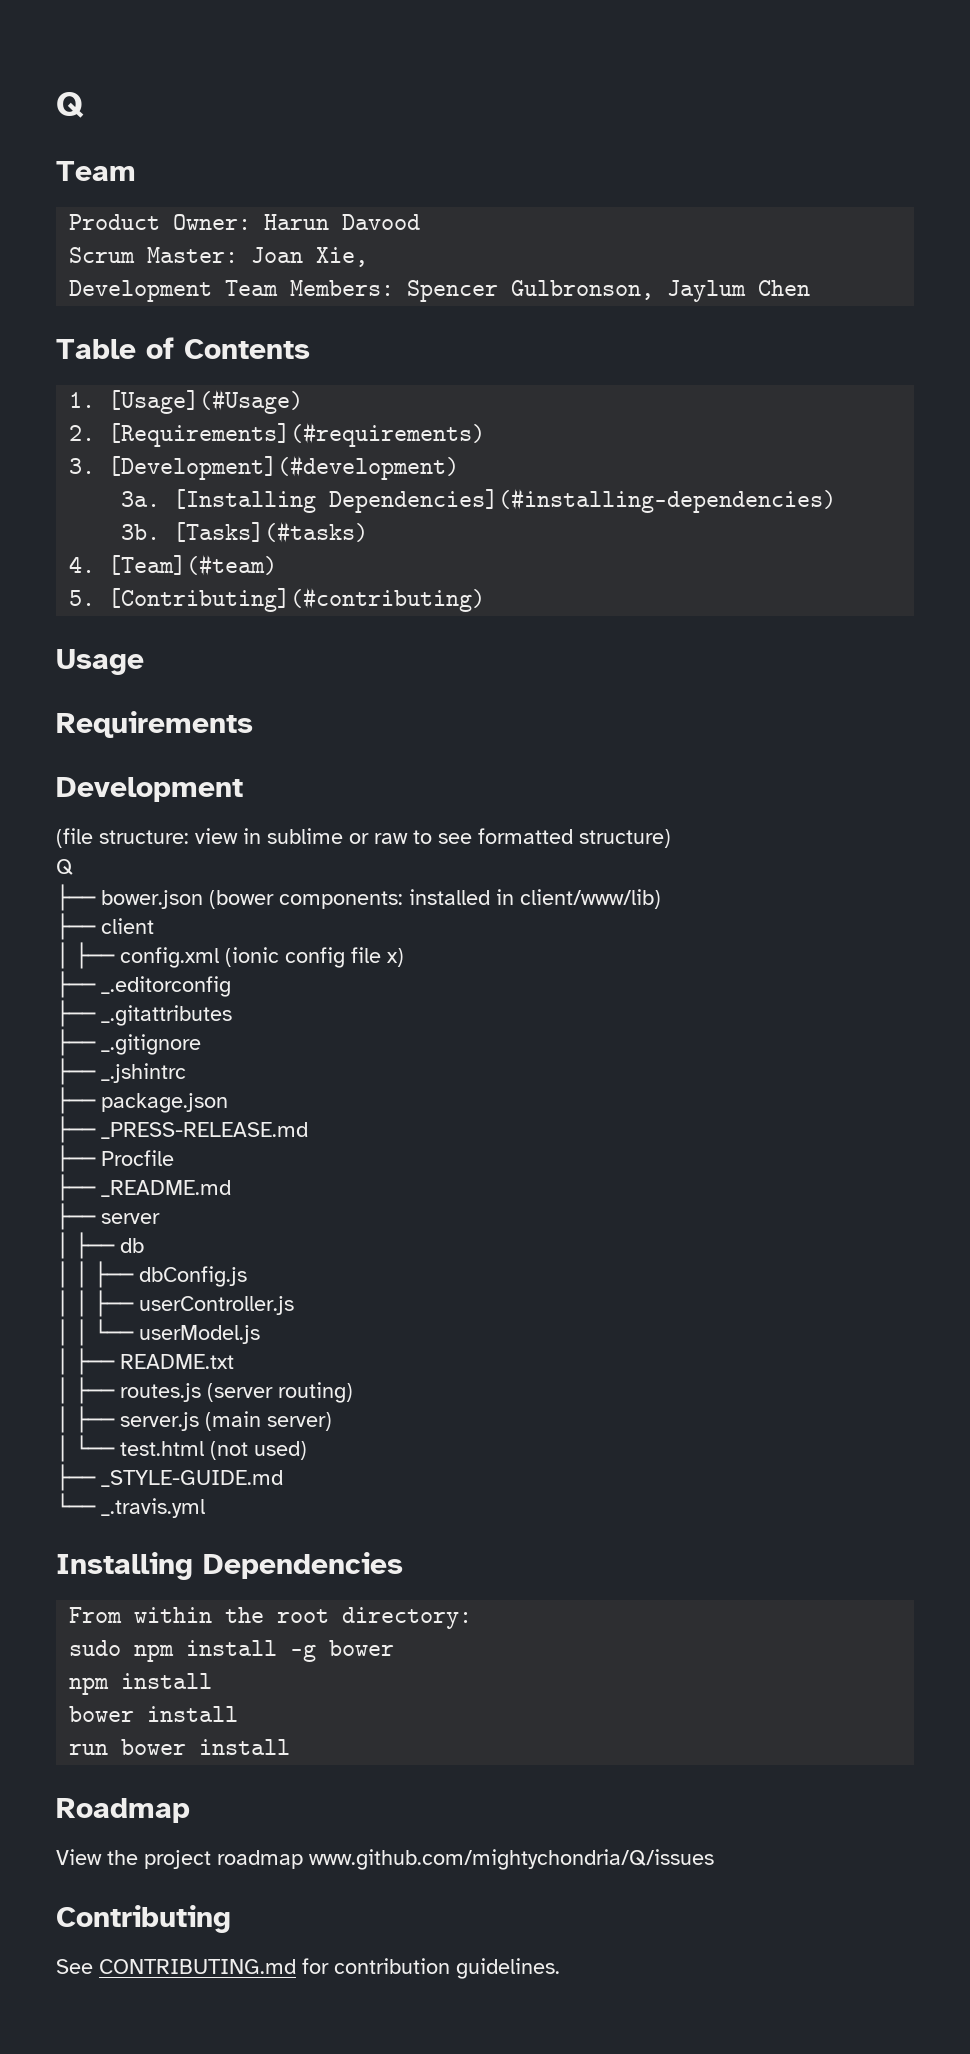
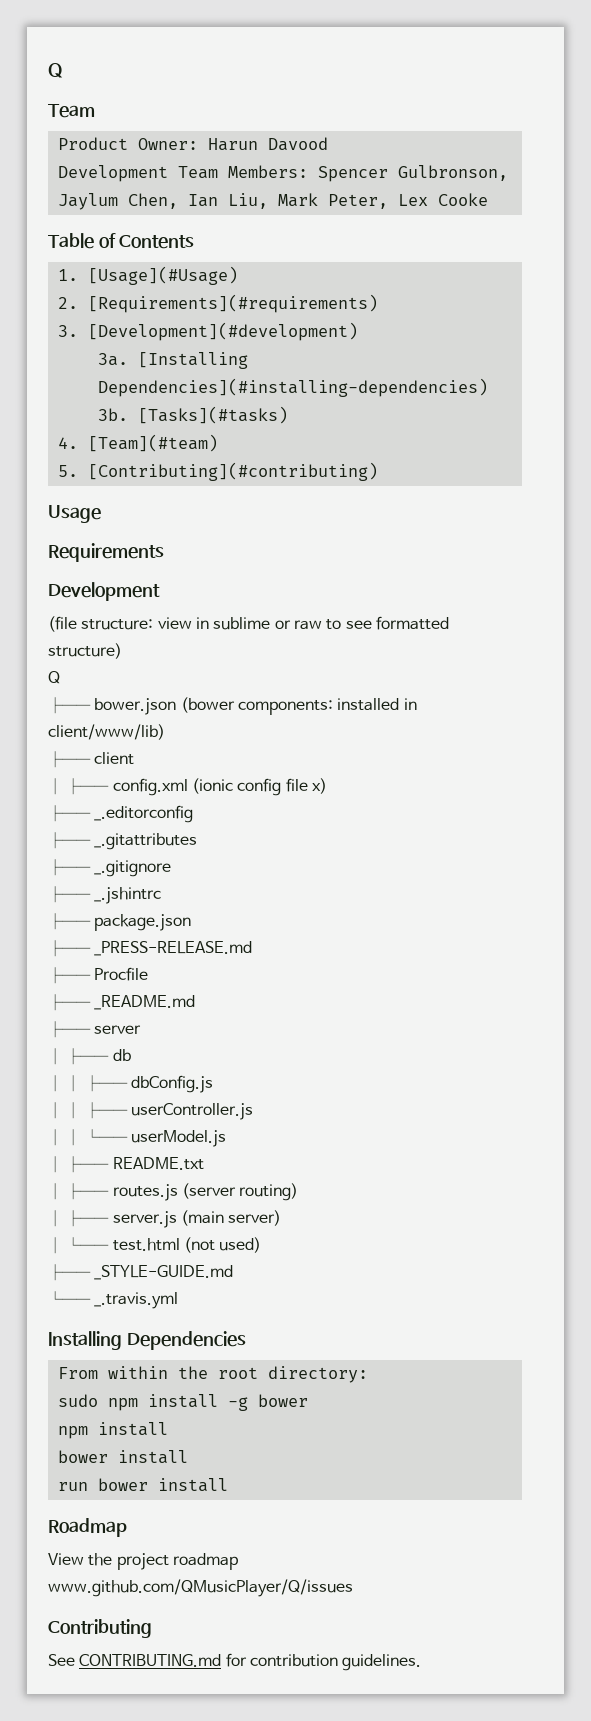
- Scrum Master: Joan Xie,
- Development Team Members: Spencer Gulbronson, Jaylum Chen
+ Development Team Members: Spencer Gulbronson, Jaylum Chen, Ian Liu, Mark Peter, Lex Cooke
- View the project roadmap www.github.com/mightychondria/Q/issues
+ View the project roadmap www.github.com/QMusicPlayer/Q/issues

